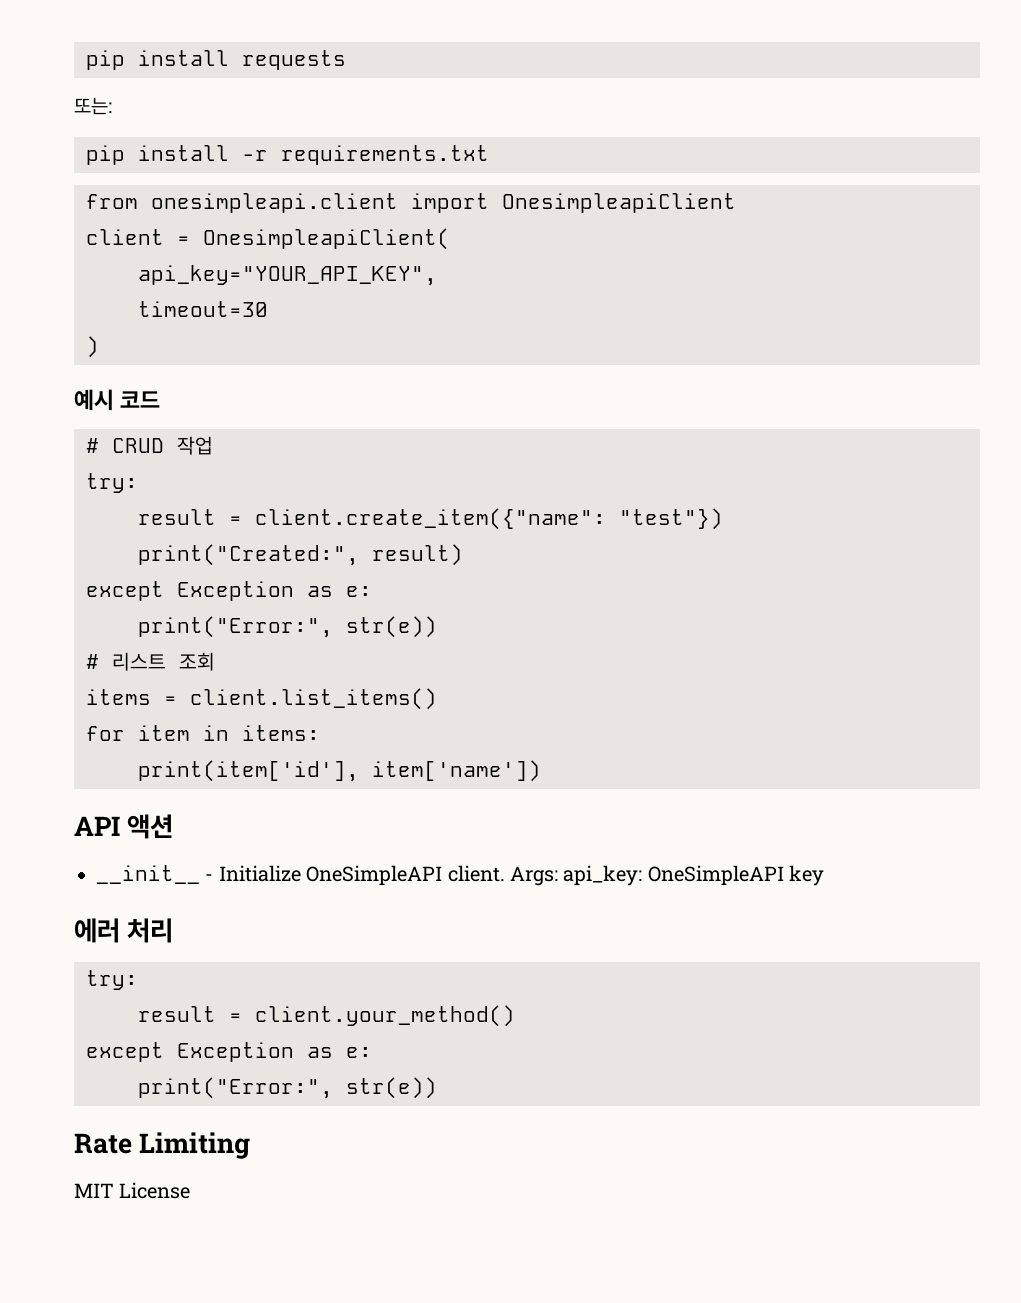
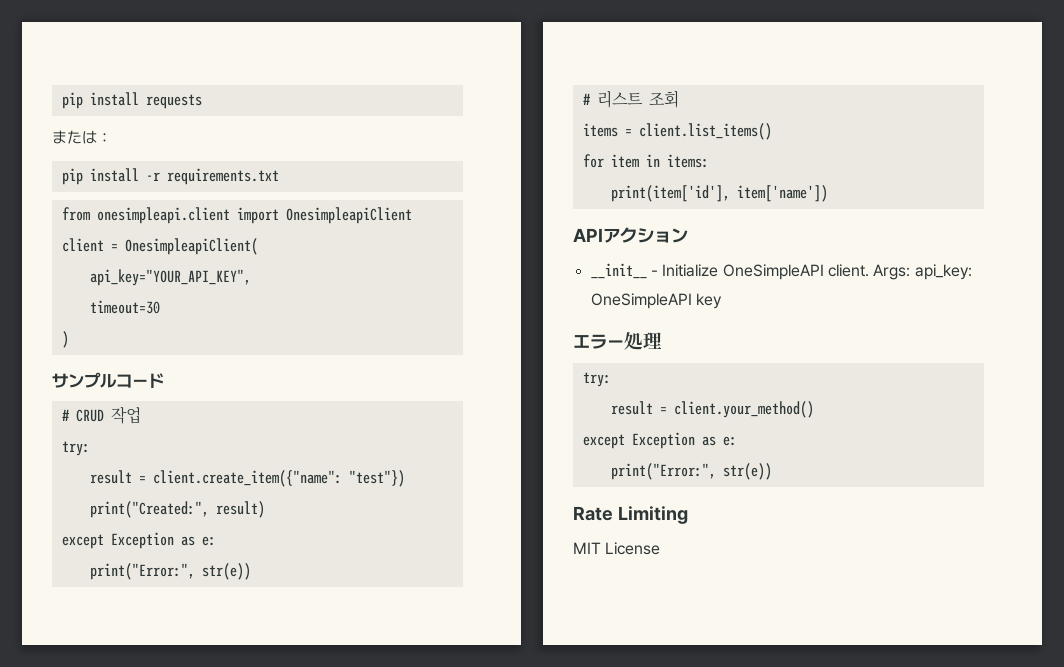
- 또는:
+ または：
- 예시 코드
+ サンプルコード
- API 액션
+ APIアクション
- 에러 처리
+ エラー処理

